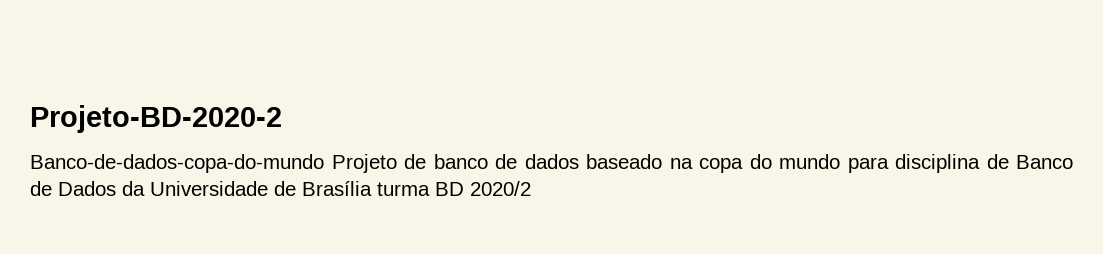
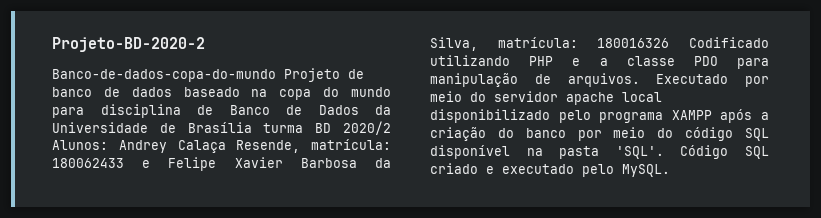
- Banco-de-dados-copa-do-mundo Projeto de banco de dados baseado na copa do mundo para disciplina de Banco de Dados da Universidade de Brasília turma BD 2020/2
+ Banco-de-dados-copa-do-mundo Projeto de banco de dados baseado na copa do mundo para disciplina de Banco de Dados da Universidade de Brasília turma BD 2020/2 Alunos: Andrey Calaça Resende, matrícula: 180062433 e Felipe Xavier Barbosa da Silva, matrícula: 180016326 Codificado utilizando PHP e a classe PDO para manipulação de arquivos. Executado por meio do servidor apache local disponibilizado pelo programa XAMPP após a criação do banco por meio do código SQL disponível na pasta 'SQL'. Código SQL criado e executado pelo MySQL.

